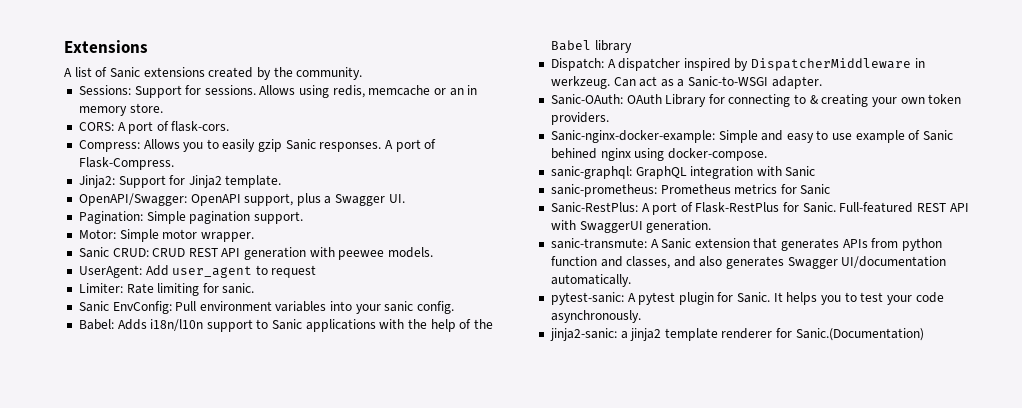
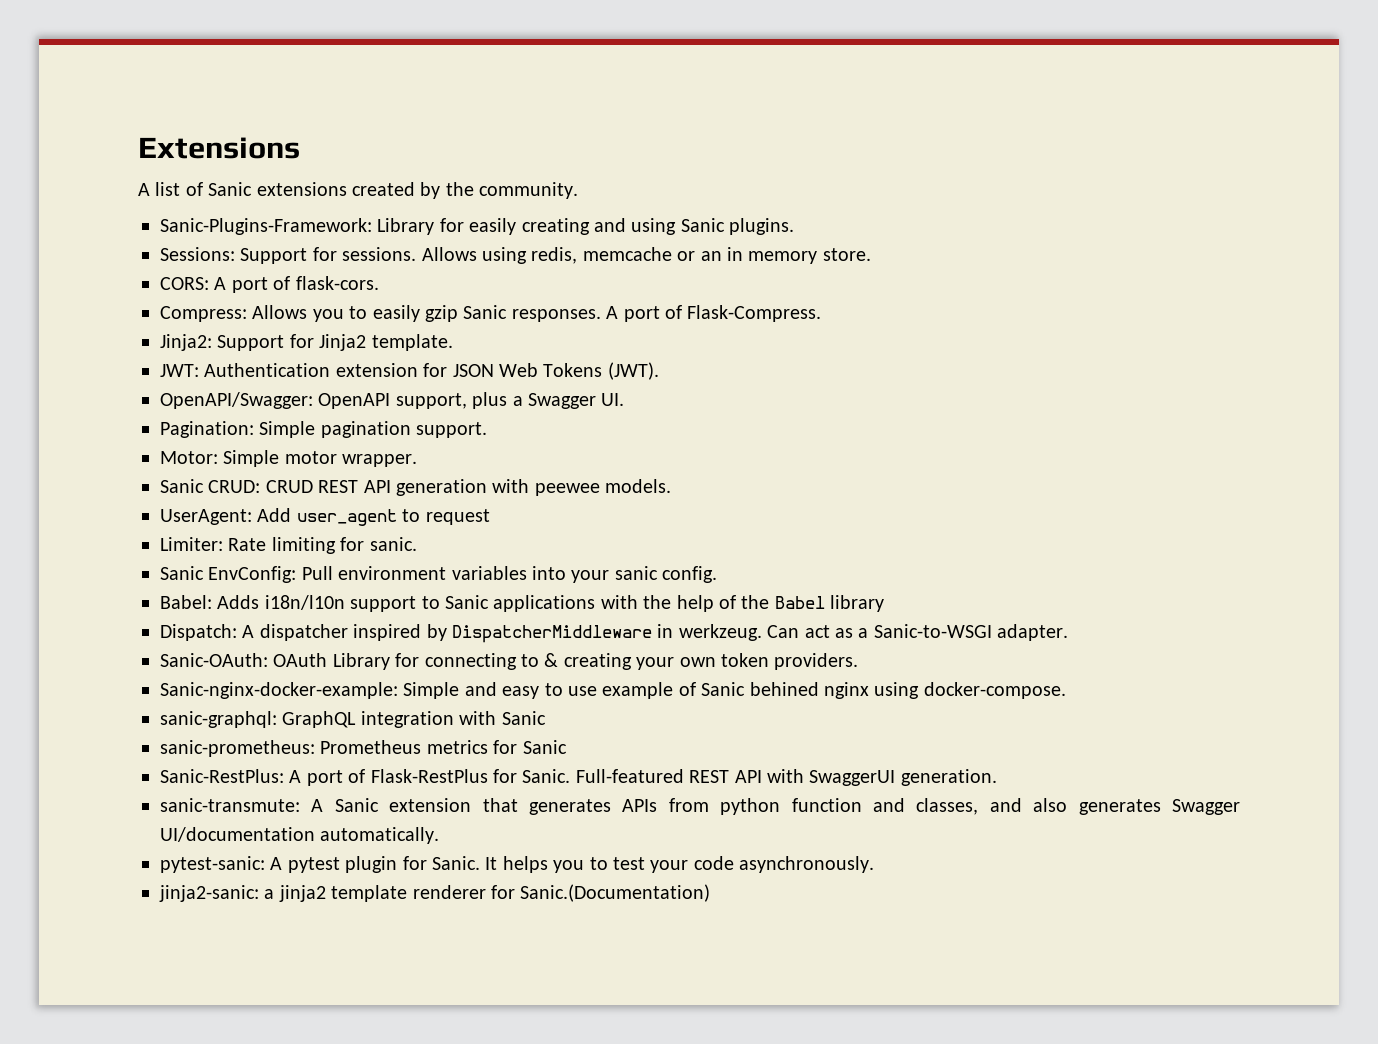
+ Sanic-Plugins-Framework: Library for easily creating and using Sanic plugins.
+ JWT: Authentication extension for JSON Web Tokens (JWT).

